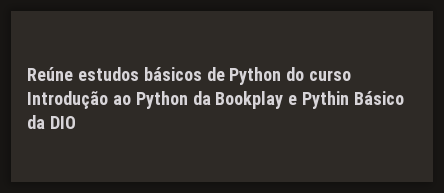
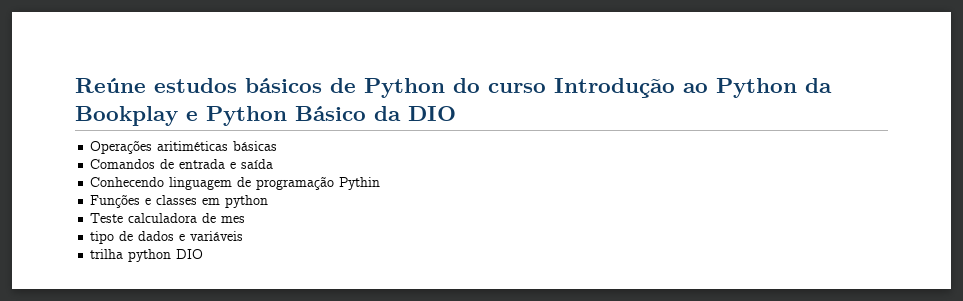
- Reúne estudos básicos de Python do curso Introdução ao Python da Bookplay e Pythin Básico da DIO
+ Reúne estudos básicos de Python do curso Introdução ao Python da Bookplay e Python Básico da DIO
+ Operações aritiméticas básicas
+ Comandos de entrada e saída
+ Conhecendo linguagem de programação Pythin
+ Funções e classes em python
+ Teste calculadora de mes
+ tipo de dados e variáveis
+ trilha python DIO

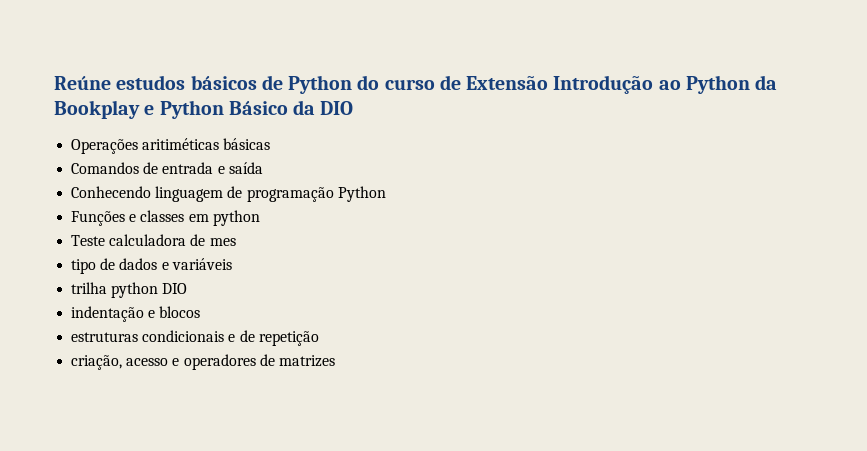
- Reúne estudos básicos de Python do curso Introdução ao Python da Bookplay e Python Básico da DIO
+ Reúne estudos básicos de Python do curso de Extensão Introdução ao Python da Bookplay e Python Básico da DIO
- Conhecendo linguagem de programação Pythin
+ Conhecendo linguagem de programação Python
+ indentação e blocos
+ estruturas condicionais e de repetição
+ criação, acesso e operadores de matrizes

